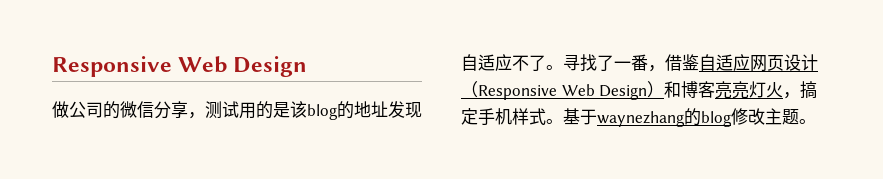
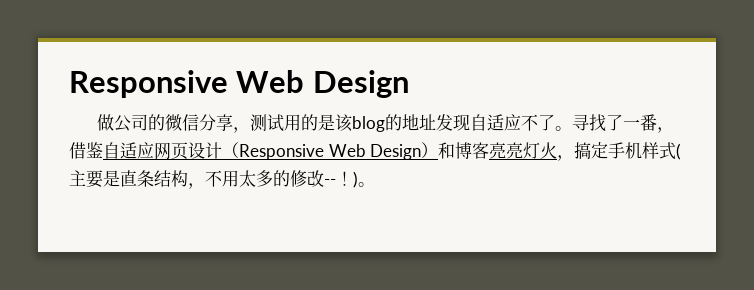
- 寻找了一番，借鉴自适应网页设计（Responsive Web Design）和博客亮亮灯火，搞定手机样式。基于waynezhang的blog修改主题。
+ 寻找了一番，借鉴自适应网页设计（Responsive Web Design）和博客亮亮灯火，搞定手机样式(主要是直条结构，不用太多的修改--！)。

